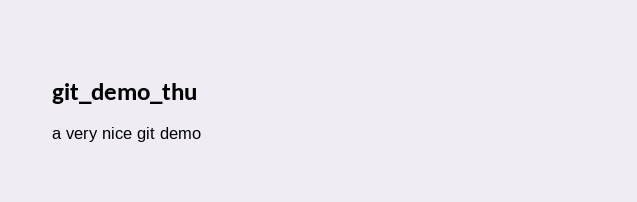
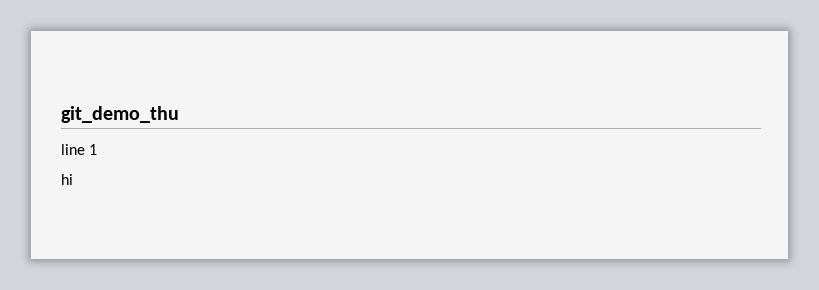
- a very nice git demo
+ line 1
+ hi

